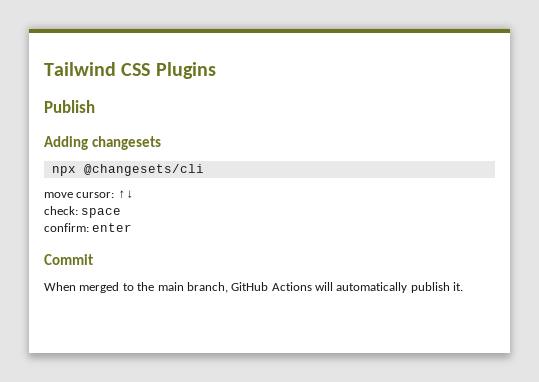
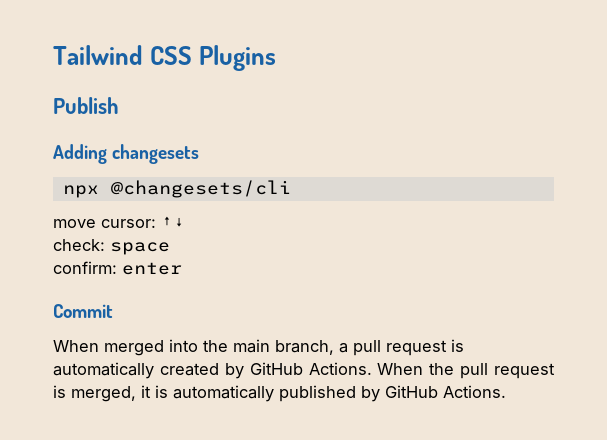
- When merged to the main branch, GitHub Actions will automatically publish it.
+ When merged into the main branch, a pull request is automatically created by GitHub Actions. When the pull request is merged, it is automatically published by GitHub Actions.

